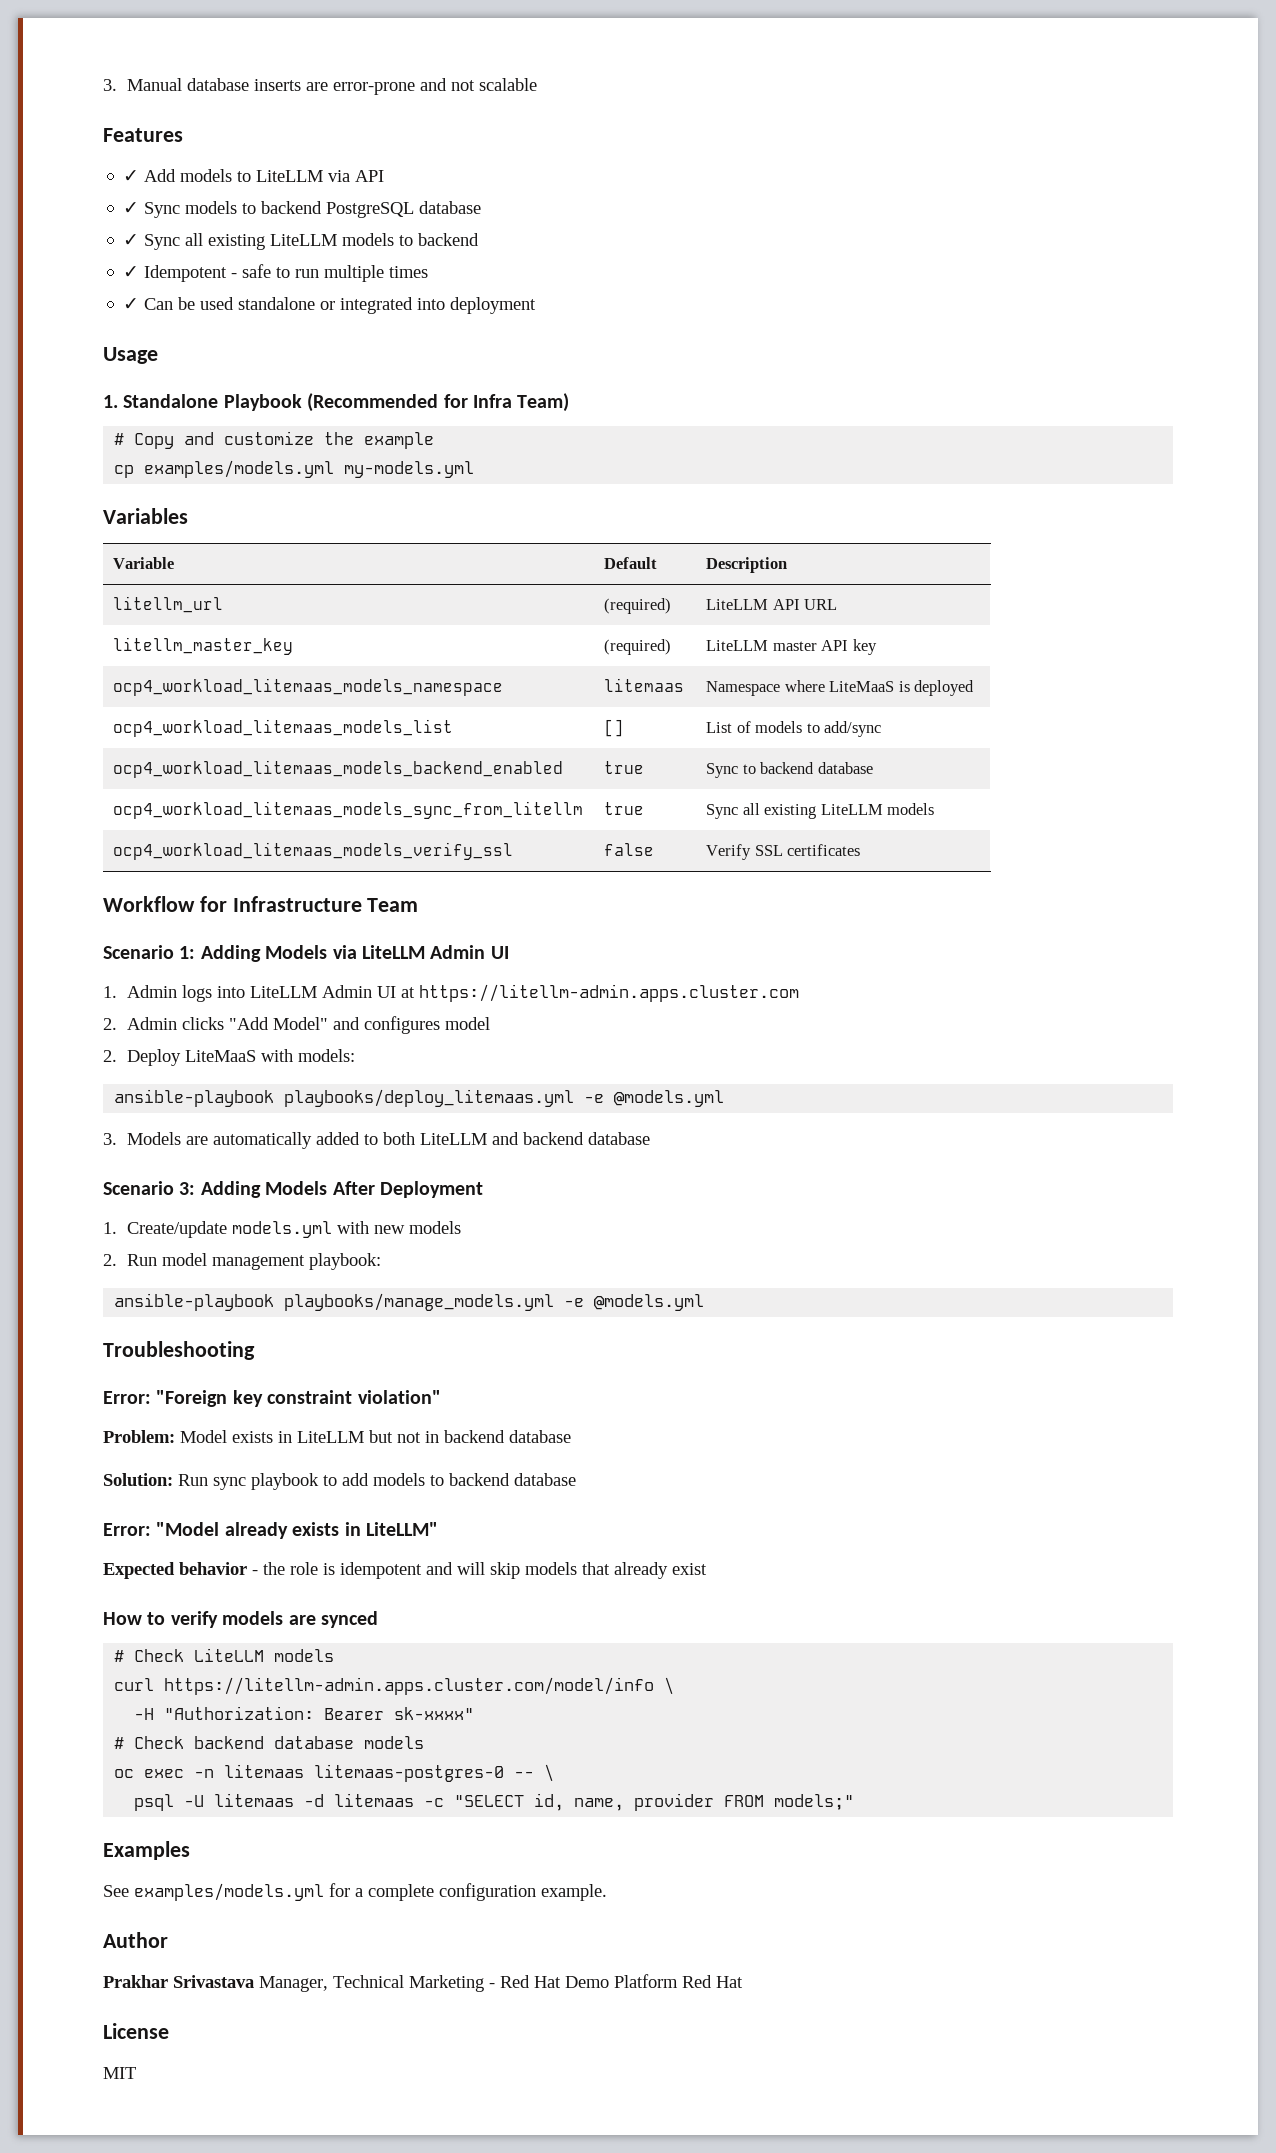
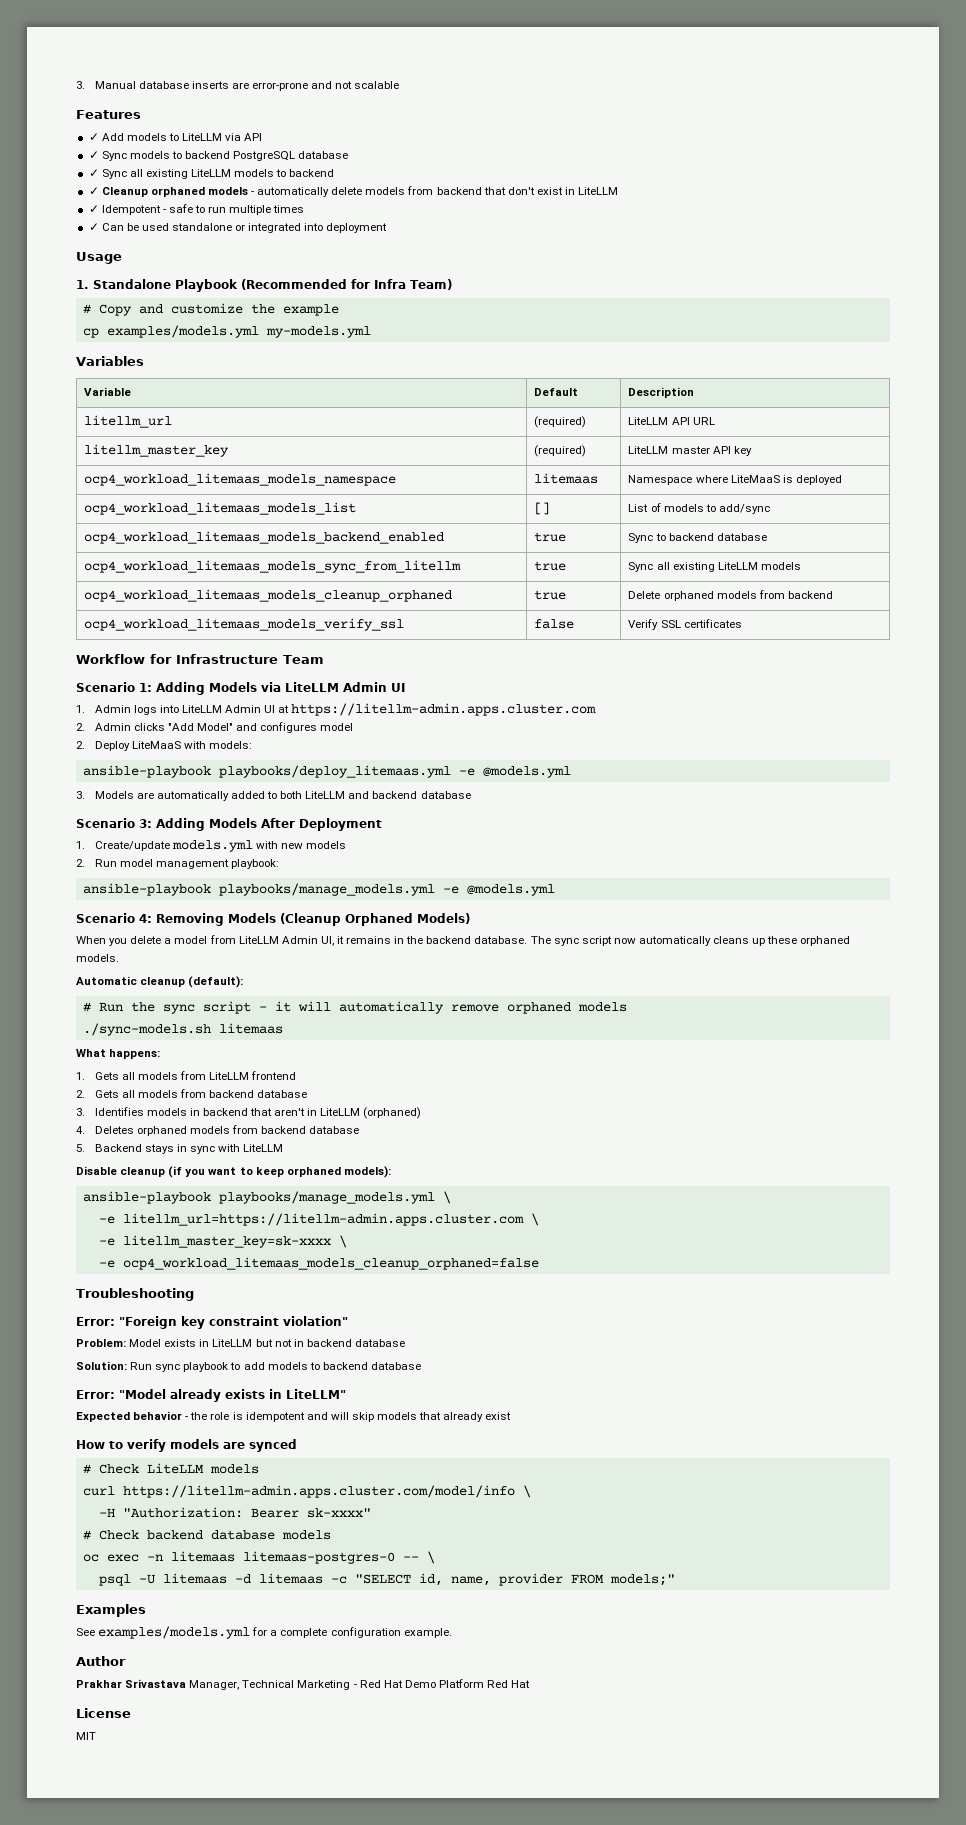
+ ✓ Cleanup orphaned models - automatically delete models from backend that don't exist in LiteLLM
+ ocp4_workload_litemaas_models_cleanup_orphaned | true | Delete orphaned models from backend
+ Scenario 4: Removing Models (Cleanup Orphaned Models)
+ When you delete a model from LiteLLM Admin UI, it remains in the backend database. The sync script now automatically cleans up these orphaned models.
+ Automatic cleanup (default):
+ # Run the sync script - it will automatically remove orphaned models
+ ./sync-models.sh litemaas
+ What happens:
+ 1. Gets all models from LiteLLM frontend
+ 2. Gets all models from backend database
+ 3. Identifies models in backend that aren't in LiteLLM (orphaned)
+ 4. Deletes orphaned models from backend database
+ 5. Backend stays in sync with LiteLLM
+ Disable cleanup (if you want to keep orphaned models):
+ ansible-playbook playbooks/manage_models.yml \
+ -e litellm_url=https://litellm-admin.apps.cluster.com \
+ -e litellm_master_key=sk-xxxx \
+ -e ocp4_workload_litemaas_models_cleanup_orphaned=false

